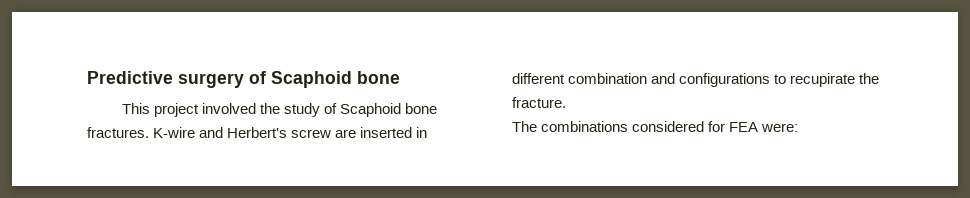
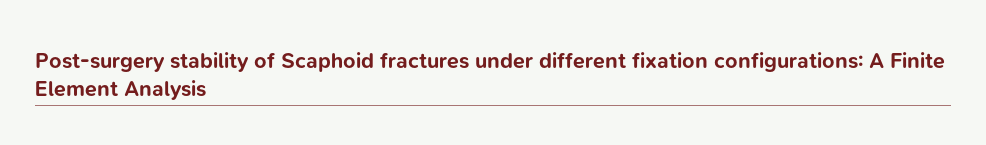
- Predictive surgery of Scaphoid bone
- This project involved the study of Scaphoid bone fractures. K-wire and Herbert's screw are inserted in different combination and configurations to recupirate the fracture.
- The combinations considered for FEA were:
+ Post-surgery stability of Scaphoid fractures under different fixation configurations: A Finite Element Analysis

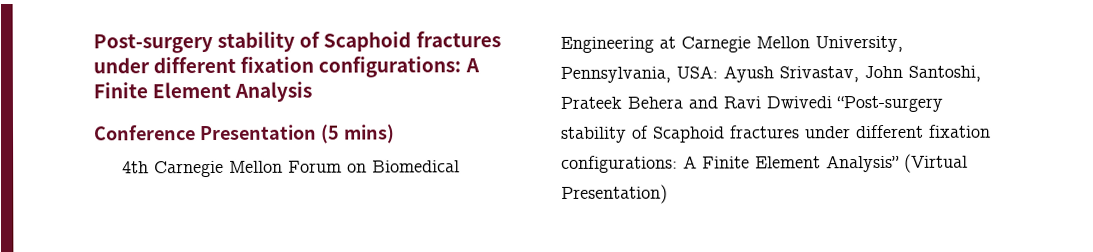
+ Conference Presentation (5 mins)
+ 4th Carnegie Mellon Forum on Biomedical Engineering at Carnegie Mellon University, Pennsylvania, USA: Ayush Srivastav, John Santoshi, Prateek Behera and Ravi Dwivedi “Post-surgery stability of Scaphoid fractures under different fixation configurations: A Finite Element Analysis” (Virtual Presentation)

